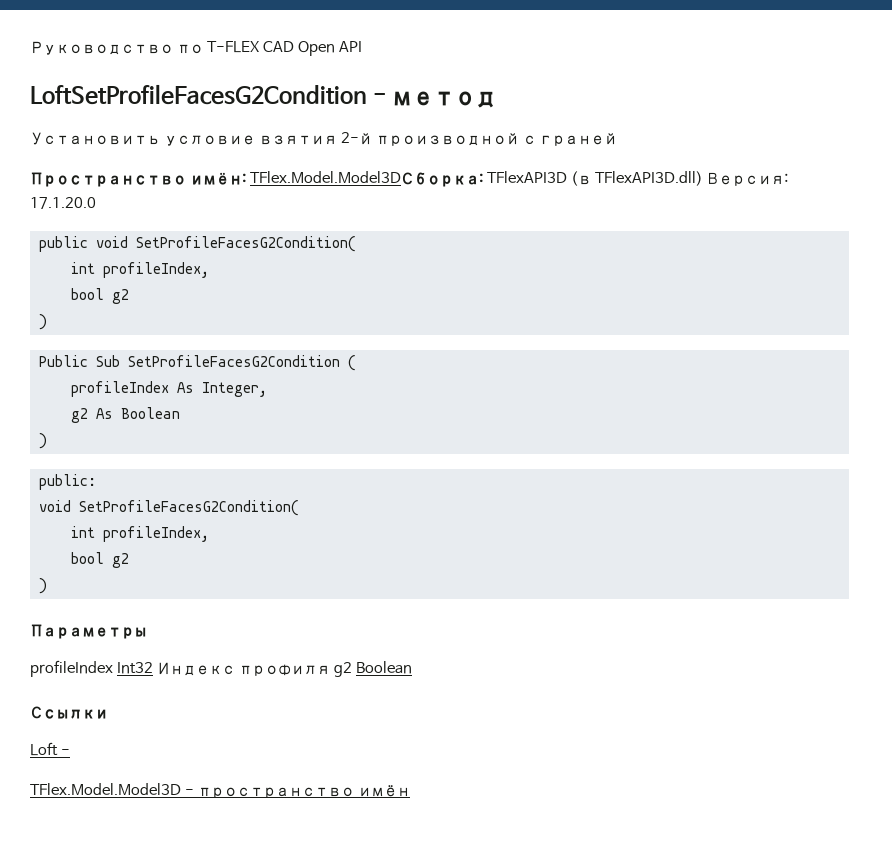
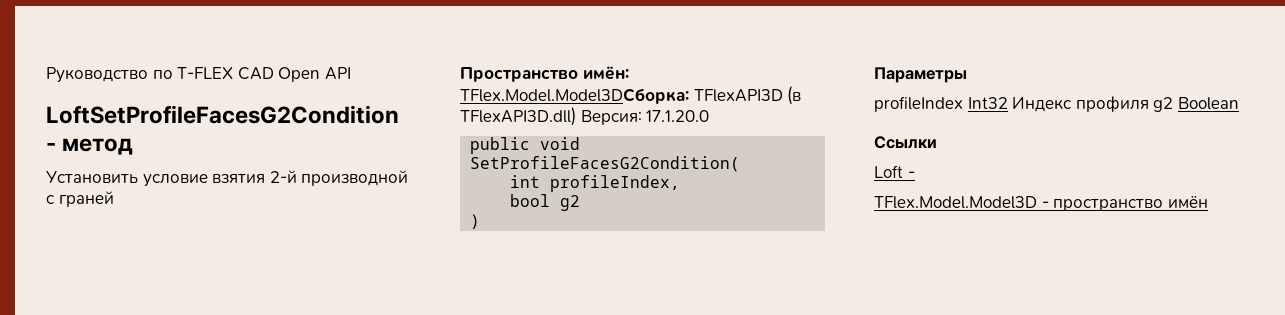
- Public Sub SetProfileFacesG2Condition (
- profileIndex As Integer,
- g2 As Boolean
- )
- public:
- void SetProfileFacesG2Condition(
- int profileIndex,
- bool g2
- )

